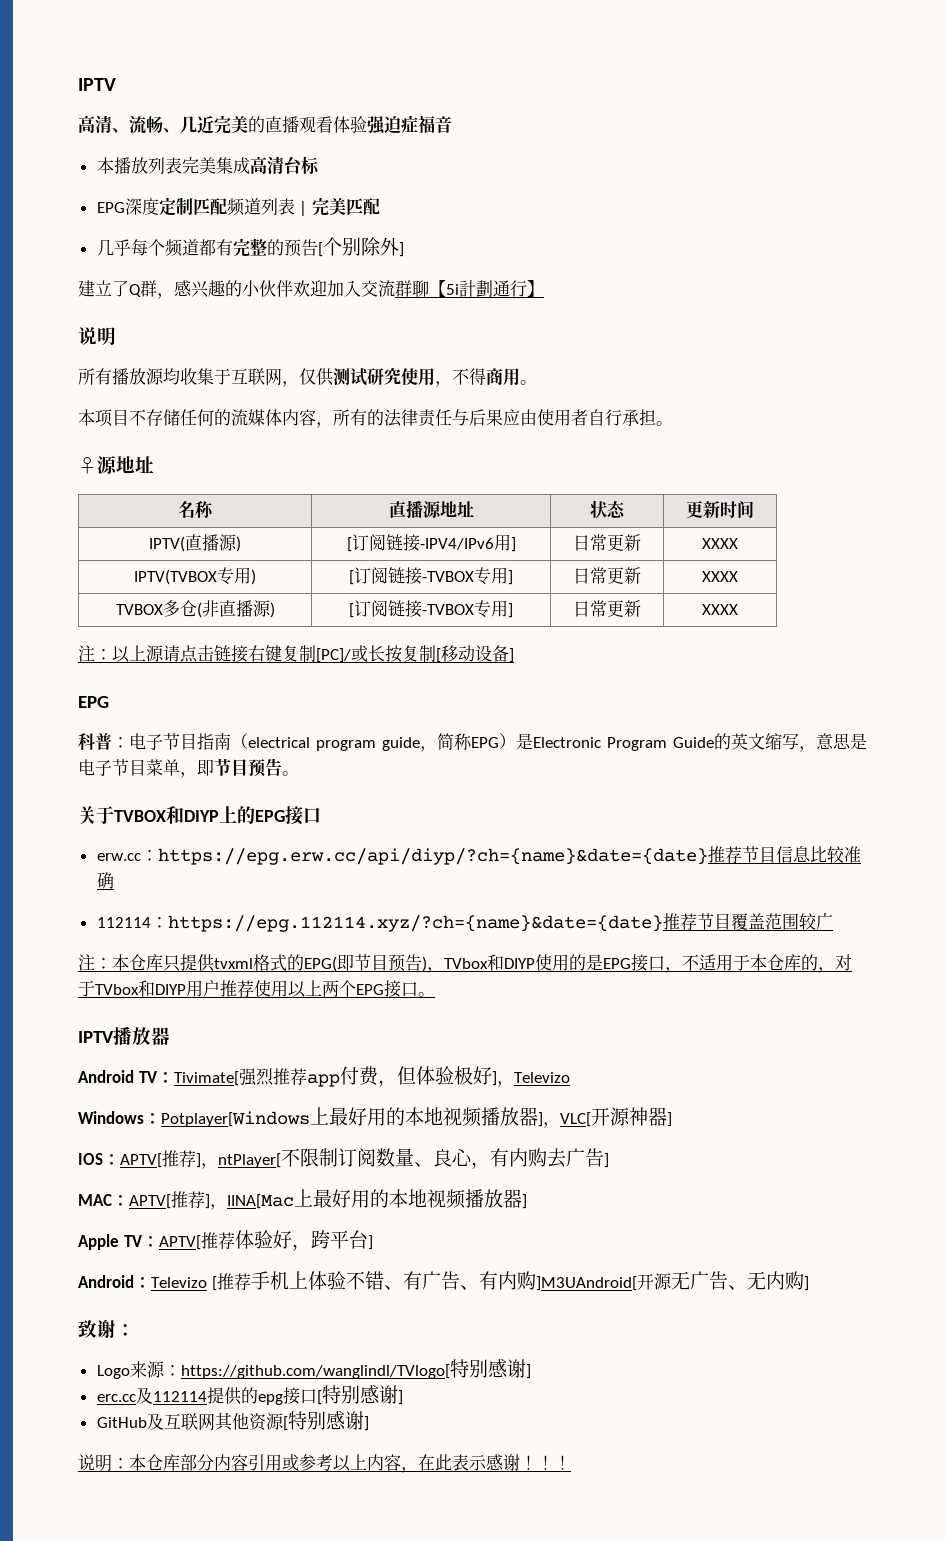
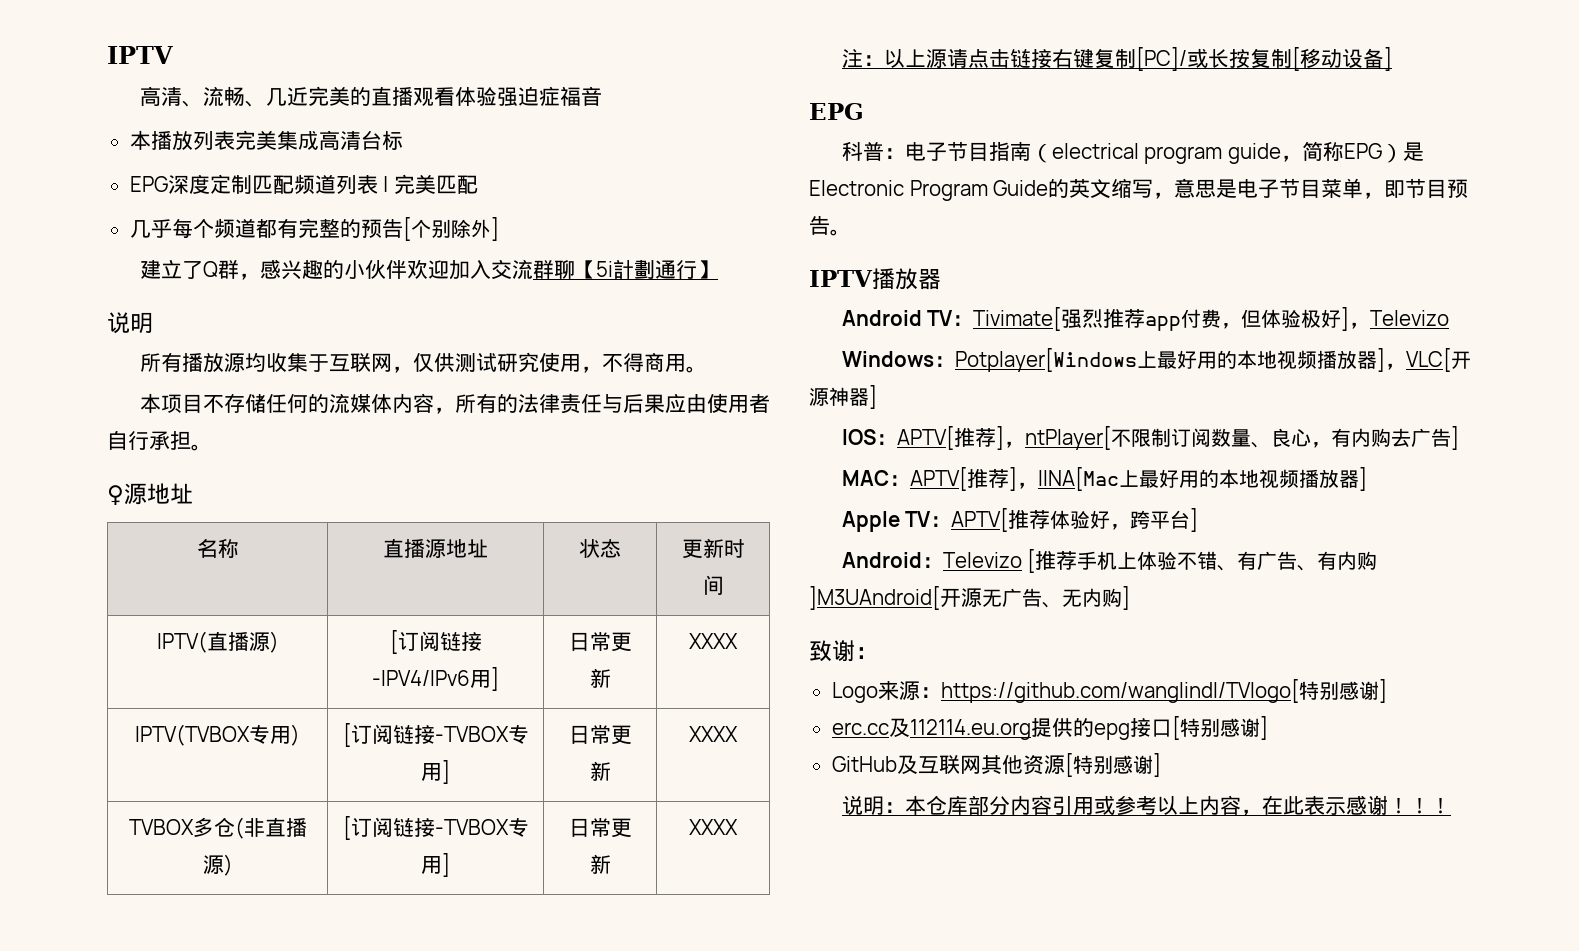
- 关于TVBOX和DIYP上的EPG接口
- erw.cc：https://epg.erw.cc/api/diyp/?ch={name}&date={date}推荐节目信息比较准确
- 112114：https://epg.112114.xyz/?ch={name}&date={date}推荐节目覆盖范围较广
- 注：本仓库只提供tvxml格式的EPG(即节目预告)，TVbox和DIYP使用的是EPG接口，不适用于本仓库的，对于TVbox和DIYP用户推荐使用以上两个EPG接口。
- erc.cc及112114提供的epg接口[特别感谢]
+ erc.cc及112114.eu.org提供的epg接口[特别感谢]

